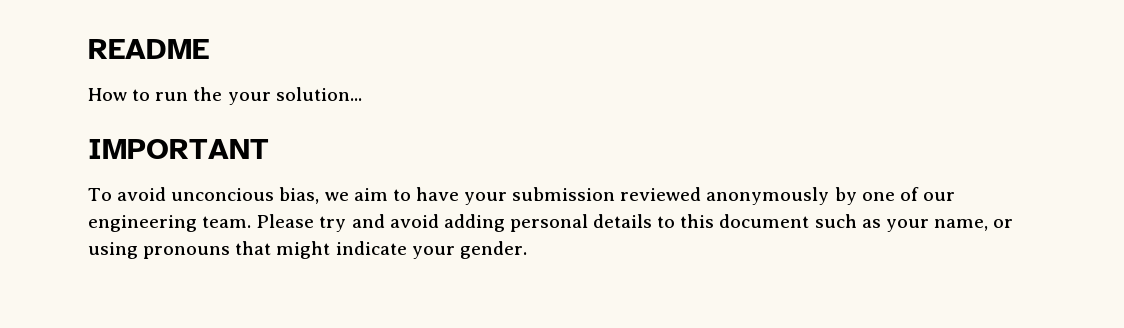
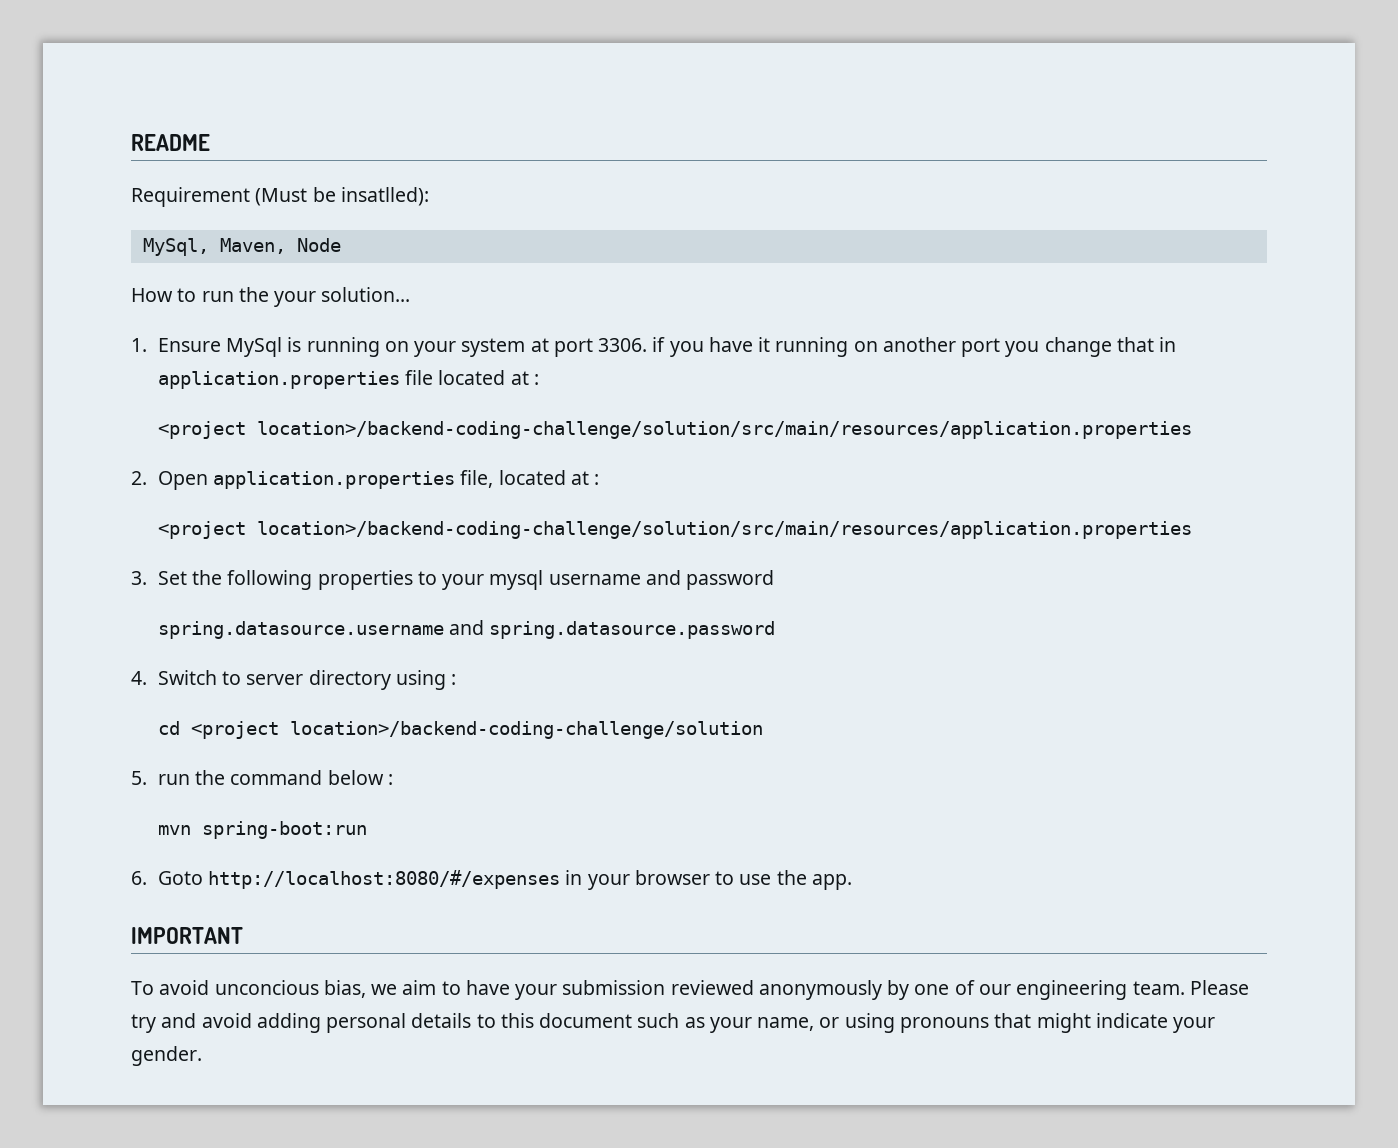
+ Requirement (Must be insatlled):
+ MySql, Maven, Node
+ 1. Ensure MySql is running on your system at port 3306. if you have it running on another port you change that in application.properties file located at :
+ <project location>/backend-coding-challenge/solution/src/main/resources/application.properties
+ 2. Open application.properties file, located at :
+ <project location>/backend-coding-challenge/solution/src/main/resources/application.properties
+ 3. Set the following properties to your mysql username and password
+ spring.datasource.username and spring.datasource.password
+ 4. Switch to server directory using :
+ cd <project location>/backend-coding-challenge/solution
+ 5. run the command below :
+ mvn spring-boot:run
+ 6. Goto http://localhost:8080/#/expenses in your browser to use the app.

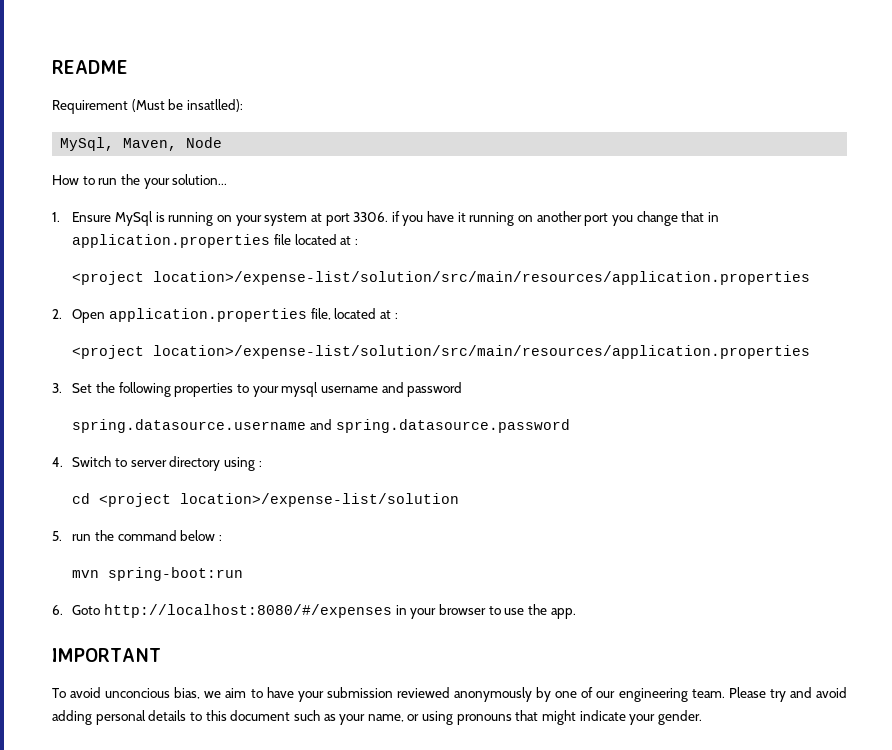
  1. Ensure MySql is running on your system at port 3306. if you have it running on another port you change that in application.properties file located at :
- <project location>/backend-coding-challenge/solution/src/main/resources/application.properties
+ <project location>/expense-list/solution/src/main/resources/application.properties
  2. Open application.properties file, located at :
- <project location>/backend-coding-challenge/solution/src/main/resources/application.properties
+ <project location>/expense-list/solution/src/main/resources/application.properties
- cd <project location>/backend-coding-challenge/solution
+ cd <project location>/expense-list/solution

